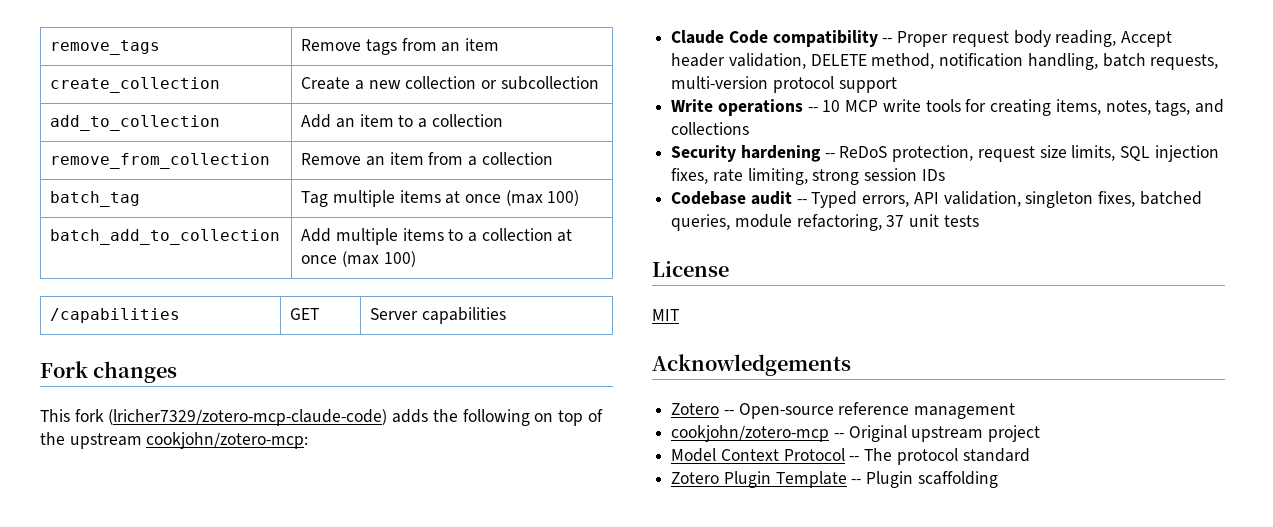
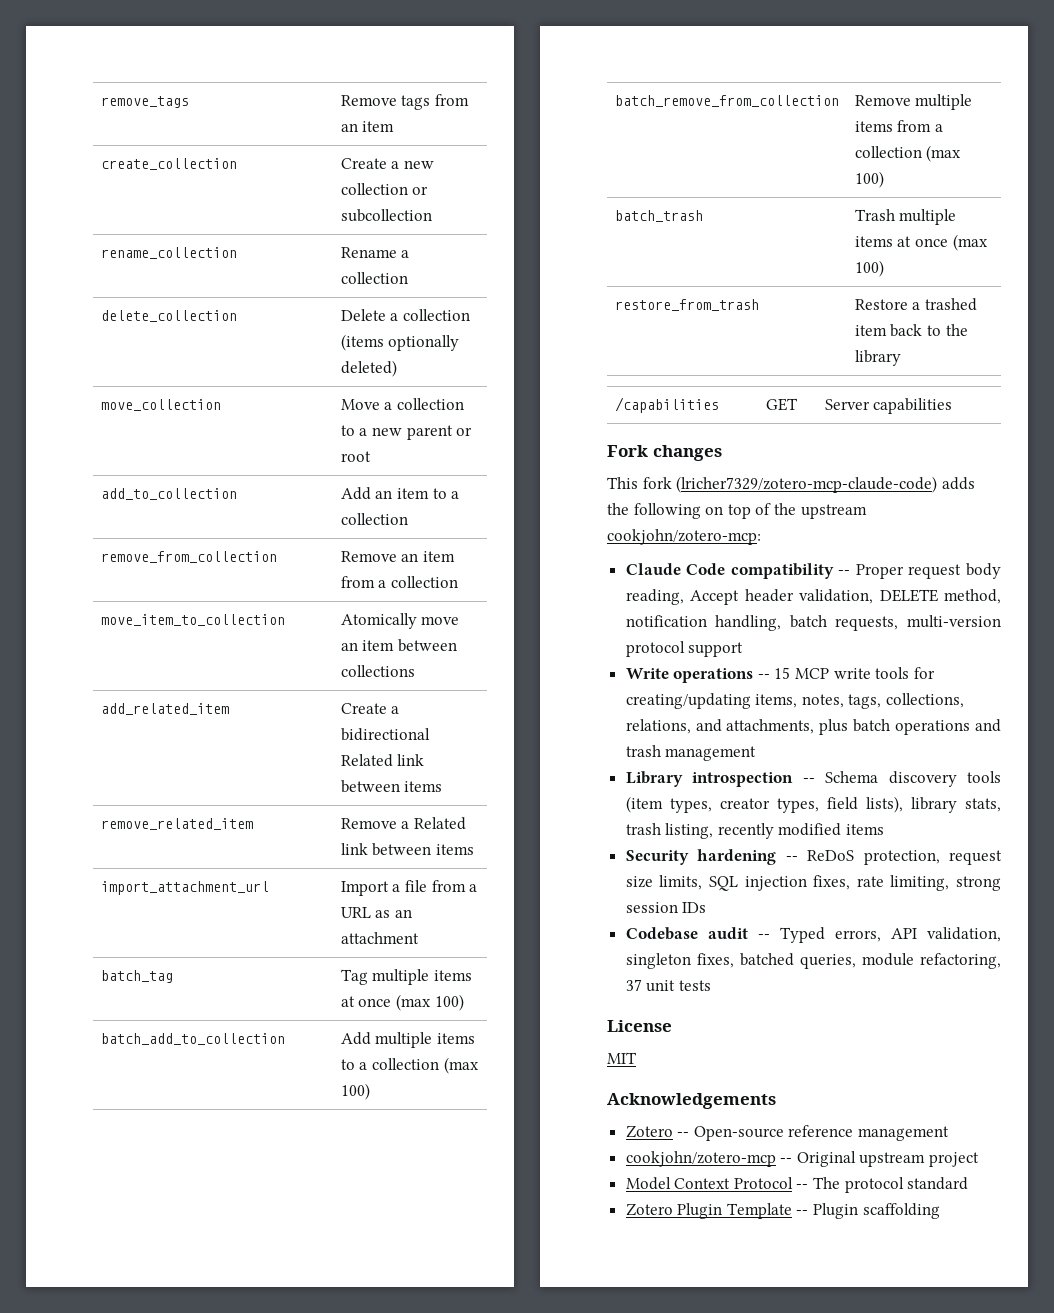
+ rename_collection | Rename a collection
+ delete_collection | Delete a collection (items optionally deleted)
+ move_collection | Move a collection to a new parent or root
+ move_item_to_collection | Atomically move an item between collections
+ add_related_item | Create a bidirectional Related link between items
+ remove_related_item | Remove a Related link between items
+ import_attachment_url | Import a file from a URL as an attachment
- batch_add_to_collection | Add multiple items to a collection at once (max 100)
+ batch_add_to_collection | Add multiple items to a collection (max 100)
+ batch_remove_from_collection | Remove multiple items from a collection (max 100)
+ batch_trash | Trash multiple items at once (max 100)
+ restore_from_trash | Restore a trashed item back to the library
- Write operations -- 10 MCP write tools for creating items, notes, tags, and collections
+ Write operations -- 15 MCP write tools for creating/updating items, notes, tags, collections, relations, and attachments, plus batch operations and trash management
+ Library introspection -- Schema discovery tools (item types, creator types, field lists), library stats, trash listing, recently modified items

